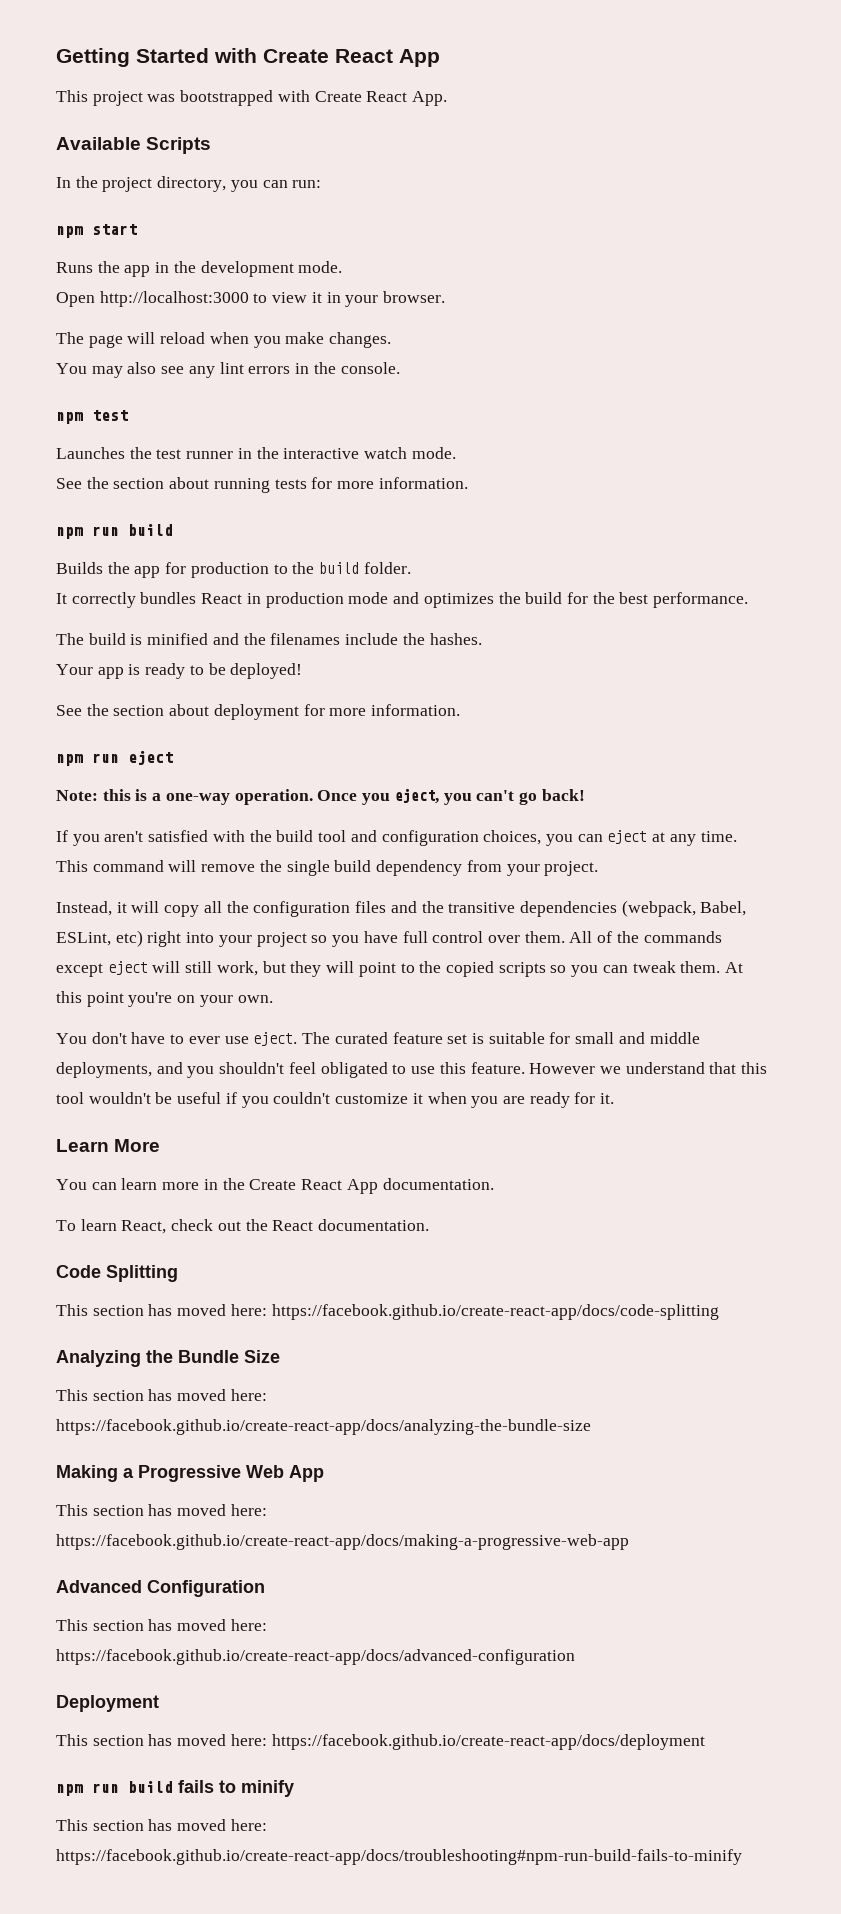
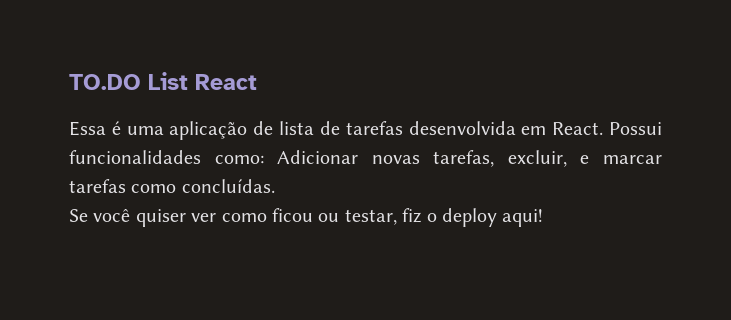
- Getting Started with Create React App
- This project was bootstrapped with Create React App.
- Available Scripts
- In the project directory, you can run:
- npm start
- Runs the app in the development mode.
- Open http://localhost:3000 to view it in your browser.
- The page will reload when you make changes.
- You may also see any lint errors in the console.
- npm test
- Launches the test runner in the interactive watch mode.
- See the section about running tests for more information.
- npm run build
- Builds the app for production to the build folder.
- It correctly bundles React in production mode and optimizes the build for the best performance.
- The build is minified and the filenames include the hashes.
- Your app is ready to be deployed!
- See the section about deployment for more information.
- npm run eject
- Note: this is a one-way operation. Once you eject, you can't go back!
- If you aren't satisfied with the build tool and configuration choices, you can eject at any time. This command will remove the single build dependency from your project.
- Instead, it will copy all the configuration files and the transitive dependencies (webpack, Babel, ESLint, etc) right into your project so you have full control over them. All of the commands except eject will still work, but they will point to the copied scripts so you can tweak them. At this point you're on your own.
- You don't have to ever use eject. The curated feature set is suitable for small and middle deployments, and you shouldn't feel obligated to use this feature. However we understand that this tool wouldn't be useful if you couldn't customize it when you are ready for it.
- Learn More
- You can learn more in the Create React App documentation.
- To learn React, check out the React documentation.
- Code Splitting
- This section has moved here: https://facebook.github.io/create-react-app/docs/code-splitting
- Analyzing the Bundle Size
- This section has moved here: https://facebook.github.io/create-react-app/docs/analyzing-the-bundle-size
- Making a Progressive Web App
- This section has moved here: https://facebook.github.io/create-react-app/docs/making-a-progressive-web-app
- Advanced Configuration
- This section has moved here: https://facebook.github.io/create-react-app/docs/advanced-configuration
- Deployment
- This section has moved here: https://facebook.github.io/create-react-app/docs/deployment
- npm run build fails to minify
- This section has moved here: https://facebook.github.io/create-react-app/docs/troubleshooting#npm-run-build-fails-to-minify
+ TO.DO List React
+ Essa é uma aplicação de lista de tarefas desenvolvida em React. Possui funcionalidades como: Adicionar novas tarefas, excluir, e marcar tarefas como concluídas.
+ Se você quiser ver como ficou ou testar, fiz o deploy aqui!

